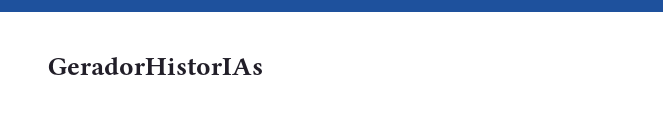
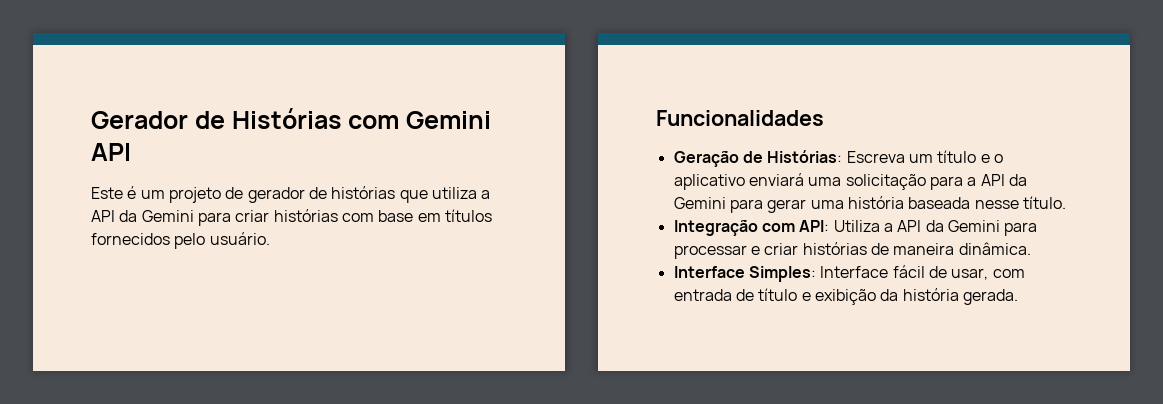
- GeradorHistorIAs
+ Gerador de Histórias com Gemini API
+ Este é um projeto de gerador de histórias que utiliza a API da Gemini para criar histórias com base em títulos fornecidos pelo usuário.
+ Funcionalidades
+ Geração de Histórias: Escreva um título e o aplicativo enviará uma solicitação para a API da Gemini para gerar uma história baseada nesse título.
+ Integração com API: Utiliza a API da Gemini para processar e criar histórias de maneira dinâmica.
+ Interface Simples: Interface fácil de usar, com entrada de título e exibição da história gerada.

